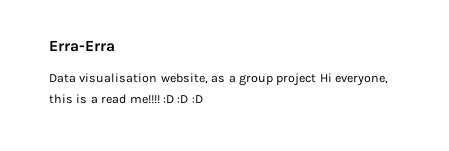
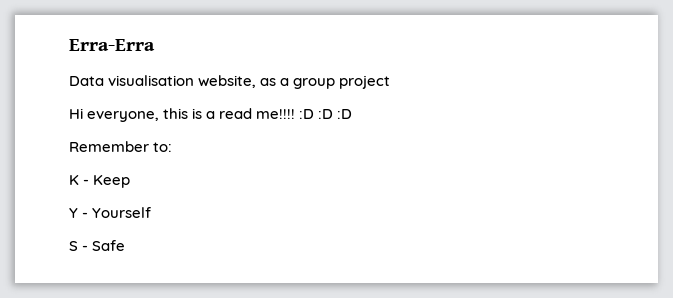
- Data visualisation website, as a group project Hi everyone, this is a read me!!!! :D :D :D
+ Data visualisation website, as a group project
+ Hi everyone, this is a read me!!!! :D :D :D
+ Remember to:
+ K - Keep
+ Y - Yourself
+ S - Safe

